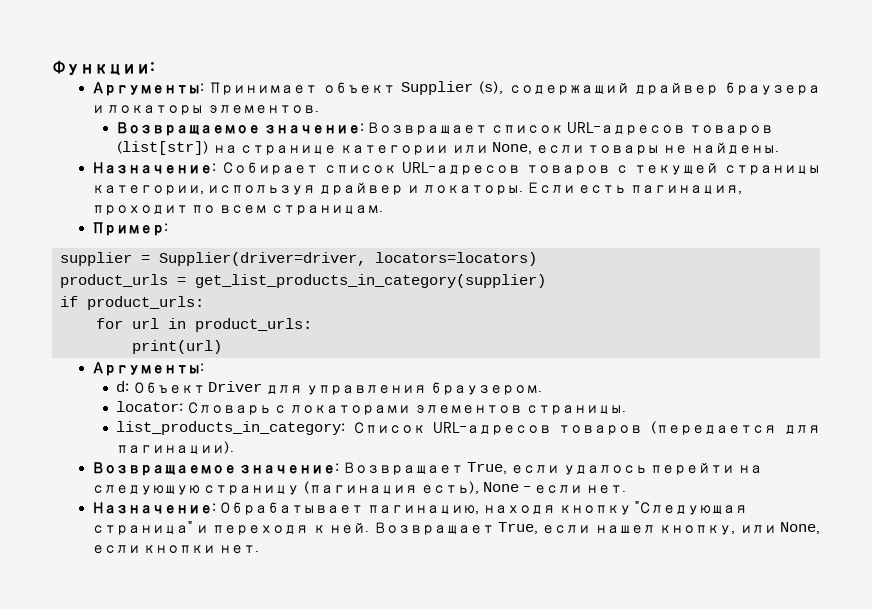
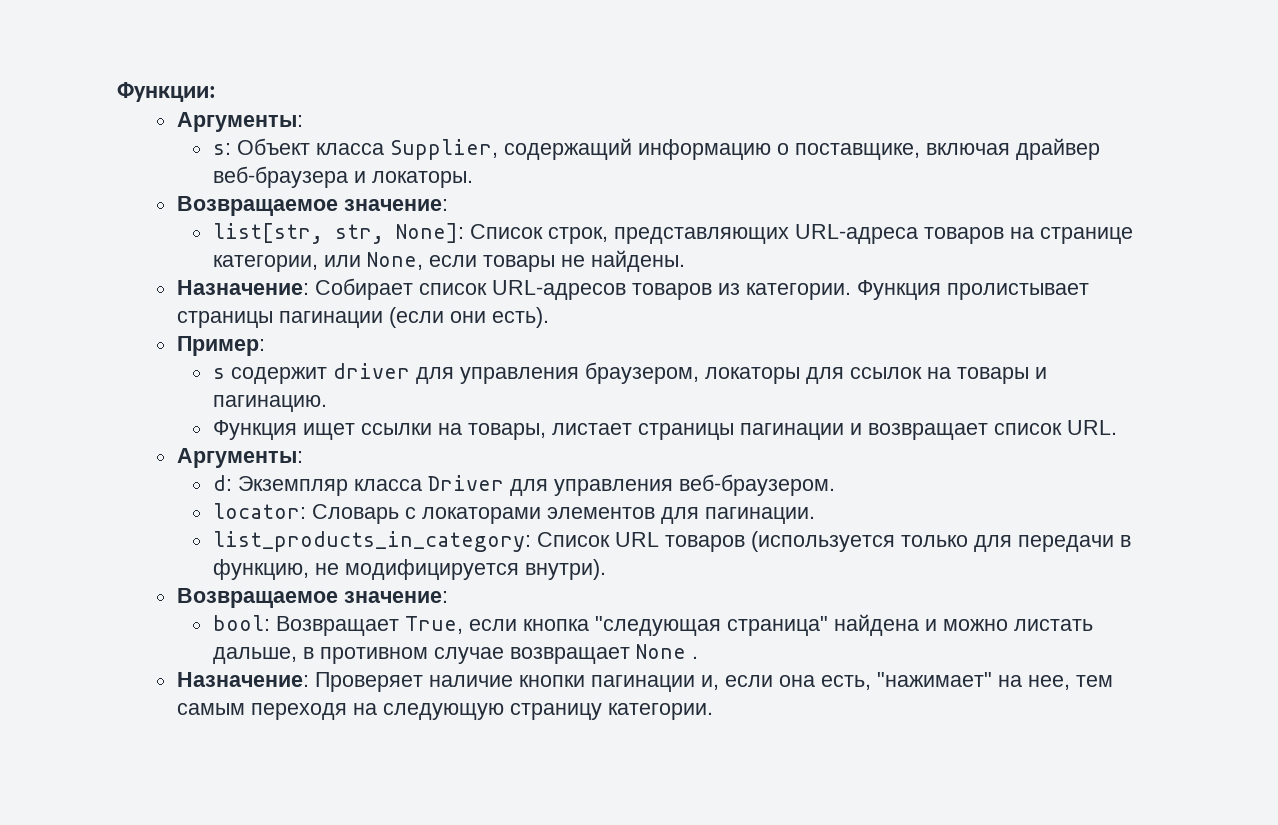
  Функции:
- Аргументы: Принимает объект Supplier (s), содержащий драйвер браузера и локаторы элементов.
- Возвращаемое значение: Возвращает список URL-адресов товаров (list[str]) на странице категории или None, если товары не найдены.
+ Аргументы:
+ s: Объект класса Supplier, содержащий информацию о поставщике, включая драйвер веб-браузера и локаторы.
+ Возвращаемое значение:
+ list[str, str, None]: Список строк, представляющих URL-адреса товаров на странице категории, или None, если товары не найдены.
- Назначение: Собирает список URL-адресов товаров с текущей страницы категории, используя драйвер и локаторы. Если есть пагинация, проходит по всем страницам.
+ Назначение: Собирает список URL-адресов товаров из категории. Функция пролистывает страницы пагинации (если они есть).
  Пример:
- supplier = Supplier(driver=driver, locators=locators)
- product_urls = get_list_products_in_category(supplier)
- if product_urls:
- for url in product_urls:
- print(url)
+ s содержит driver для управления браузером, локаторы для ссылок на товары и пагинацию.
+ Функция ищет ссылки на товары, листает страницы пагинации и возвращает список URL.
- d: Объект Driver для управления браузером.
+ d: Экземпляр класса Driver для управления веб-браузером.
- locator: Словарь с локаторами элементов страницы.
+ locator: Словарь с локаторами элементов для пагинации.
- list_products_in_category: Список URL-адресов товаров (передается для пагинации).
- Возвращаемое значение: Возвращает True, если удалось перейти на следующую страницу (пагинация есть), None - если нет.
- Назначение: Обрабатывает пагинацию, находя кнопку "Следующая страница" и переходя к ней. Возвращает True, если нашел кнопку, или None, если кнопки нет.
+ list_products_in_category: Список URL товаров (используется только для передачи в функцию, не модифицируется внутри).
+ Возвращаемое значение:
+ bool: Возвращает True, если кнопка "следующая страница" найдена и можно листать дальше, в противном случае возвращает None .
+ Назначение: Проверяет наличие кнопки пагинации и, если она есть, "нажимает" на нее, тем самым переходя на следующую страницу категории.

